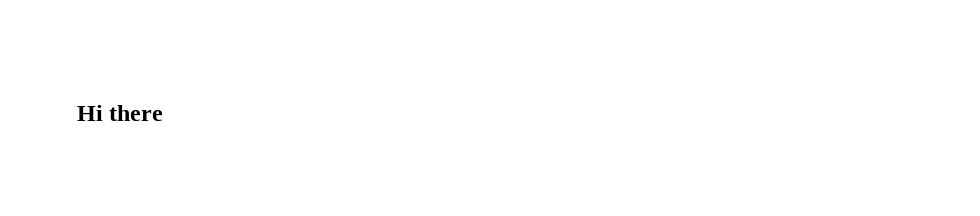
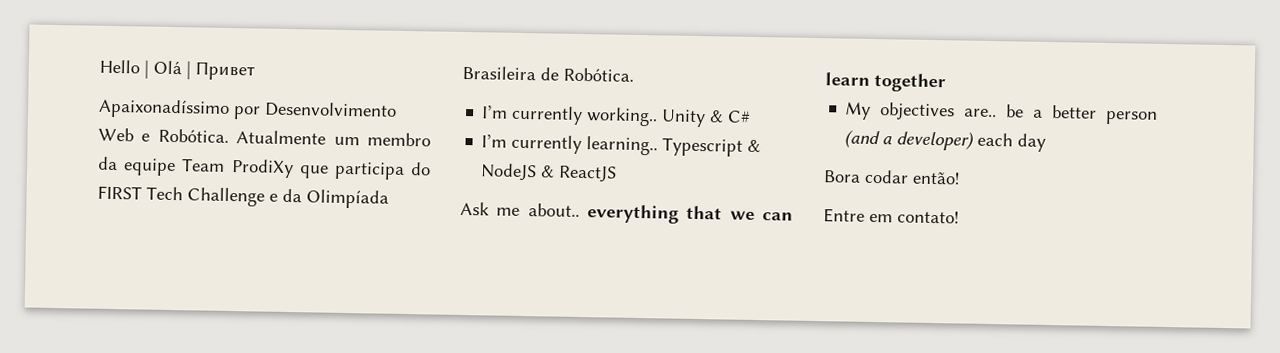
- Hi there
+ Hello | Olá | Привет
+ Apaixonadíssimo por Desenvolvimento Web e Robótica. Atualmente um membro da equipe Team ProdiXy que participa do FIRST Tech Challenge e da Olimpíada Brasileira de Robótica.
+ I’m currently working.. Unity & C#
+ I’m currently learning.. Typescript & NodeJS & ReactJS
+ Ask me about.. everything that we can learn together
+ My objectives are.. be a better person (and a developer) each day
+ Bora codar então!
+ Entre em contato!

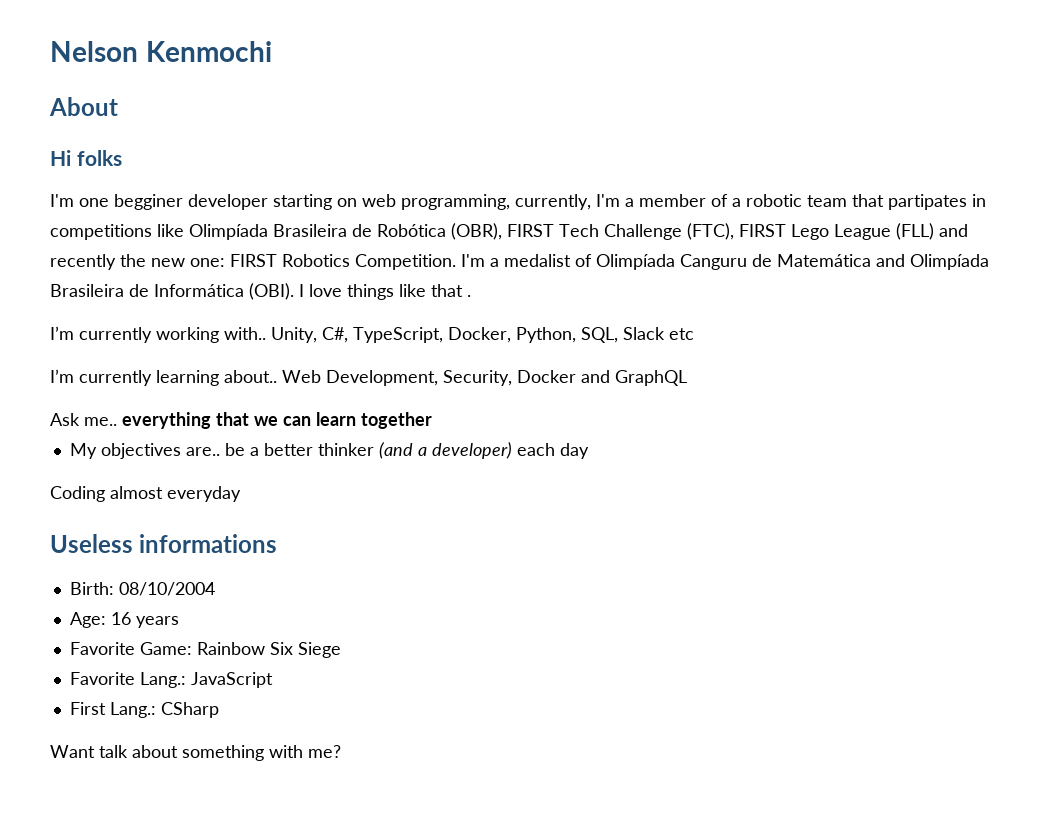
- Hello | Olá | Привет
- Apaixonadíssimo por Desenvolvimento Web e Robótica. Atualmente um membro da equipe Team ProdiXy que participa do FIRST Tech Challenge e da Olimpíada Brasileira de Robótica.
- I’m currently working.. Unity & C#
- I’m currently learning.. Typescript & NodeJS & ReactJS
+ Nelson Kenmochi
+ About
+ Hi folks
+ I'm one begginer developer starting on web programming, currently, I'm a member of a robotic team that partipates in competitions like Olimpíada Brasileira de Robótica (OBR), FIRST Tech Challenge (FTC), FIRST Lego League (FLL) and recently the new one: FIRST Robotics Competition. I'm a medalist of Olimpíada Canguru de Matemática and Olimpíada Brasileira de Informática (OBI). I love things like that .
+ I’m currently working with.. Unity, C#, TypeScript, Docker, Python, SQL, Slack etc
+ I’m currently learning about.. Web Development, Security, Docker and GraphQL
- Ask me about.. everything that we can learn together
+ Ask me.. everything that we can learn together
- My objectives are.. be a better person (and a developer) each day
+ My objectives are.. be a better thinker (and a developer) each day
- Bora codar então!
- Entre em contato!
+ Coding almost everyday
+ Useless informations
+ Birth: 08/10/2004
+ Age: 16 years
+ Favorite Game: Rainbow Six Siege
+ Favorite Lang.: JavaScript
+ First Lang.: CSharp
+ Want talk about something with me?

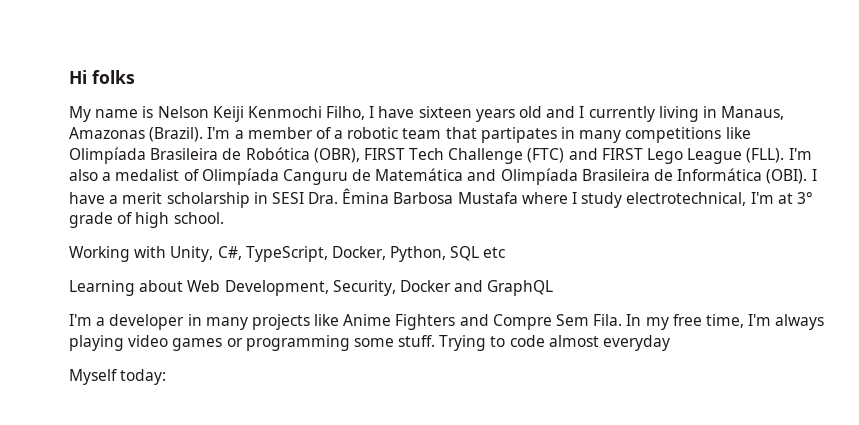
- Nelson Kenmochi
- About
- I'm one begginer developer starting on web programming, currently, I'm a member of a robotic team that partipates in competitions like Olimpíada Brasileira de Robótica (OBR), FIRST Tech Challenge (FTC), FIRST Lego League (FLL) and recently the new one: FIRST Robotics Competition. I'm a medalist of Olimpíada Canguru de Matemática and Olimpíada Brasileira de Informática (OBI).
+ My name is Nelson Keiji Kenmochi Filho, I have sixteen years old and I currently living in Manaus, Amazonas (Brazil). I'm a member of a robotic team that partipates in many competitions like Olimpíada Brasileira de Robótica (OBR), FIRST Tech Challenge (FTC) and FIRST Lego League (FLL). I'm also a medalist of Olimpíada Canguru de Matemática and Olimpíada Brasileira de Informática (OBI).
- I love things like that .
- I’m currently working with.. Unity, C#, TypeScript, Docker, Python, SQL, Slack etc
+ I have a merit scholarship in SESI Dra. Êmina Barbosa Mustafa where I study electrotechnical, I'm at 3° grade of high school.
+ Working with Unity, C#, TypeScript, Docker, Python, SQL etc
- I’m currently learning about.. Web Development, Security, Docker and GraphQL
+ Learning about Web Development, Security, Docker and GraphQL
- Ask me.. everything that we can learn together
- My objectives are.. be a better thinker (and a developer) each day
- Coding almost everyday
- Useless informations
- Birth: 08/10/2004
- Age: 16 years
- Favorite Game: Rainbow Six Siege
- Favorite Lang.: JavaScript
- First Lang.: CSharp
- Want talk about something with me?
+ I'm a developer in many projects like Anime Fighters and Compre Sem Fila. In my free time, I'm always playing video games or programming some stuff. Trying to code almost everyday
+ Myself today:

